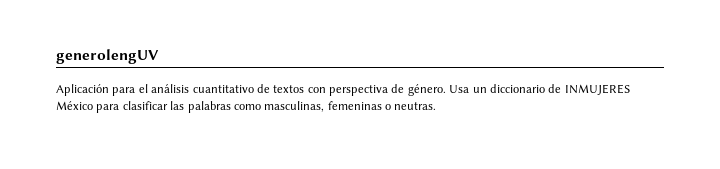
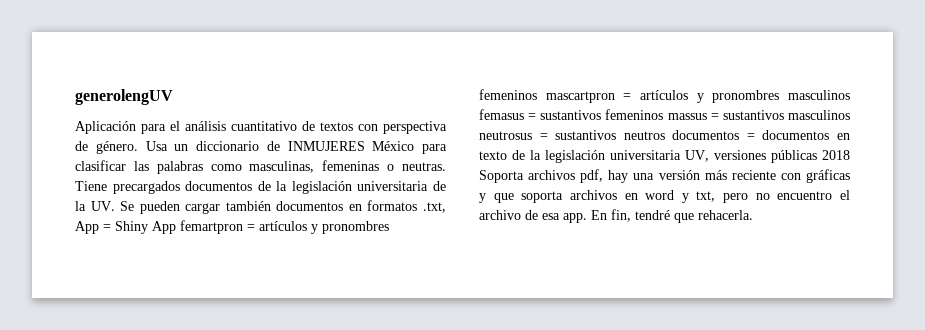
+ Tiene precargados documentos de la legislación universitaria de la UV. Se pueden cargar también documentos en formatos .txt, App = Shiny App femartpron = artículos y pronombres femeninos mascartpron = artículos y pronombres masculinos femasus = sustantivos femeninos massus = sustantivos masculinos neutrosus = sustantivos neutros documentos = documentos en texto de la legislación universitaria UV, versiones públicas 2018 Soporta archivos pdf, hay una versión más reciente con gráficas y que soporta archivos en word y txt, pero no encuentro el archivo de esa app. En fin, tendré que rehacerla.

